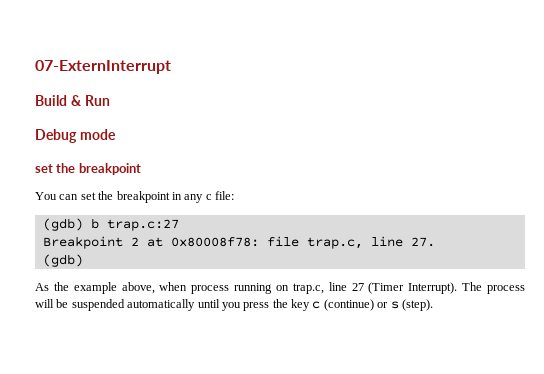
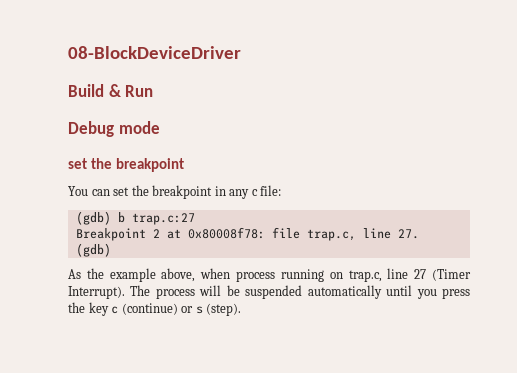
- 07-ExternInterrupt
+ 08-BlockDeviceDriver

